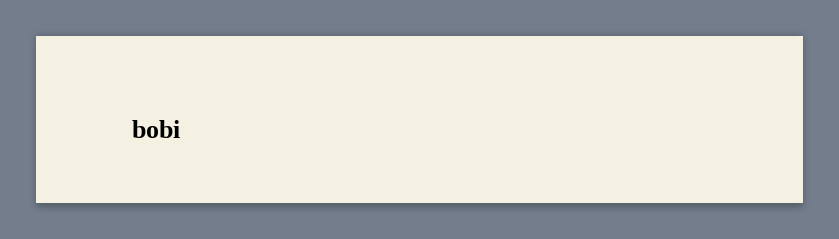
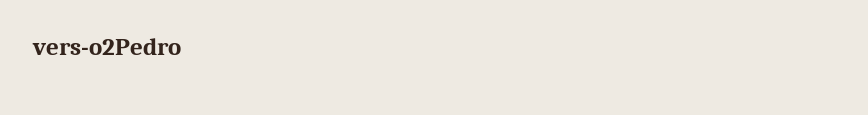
- bobi
+ vers-o2Pedro

